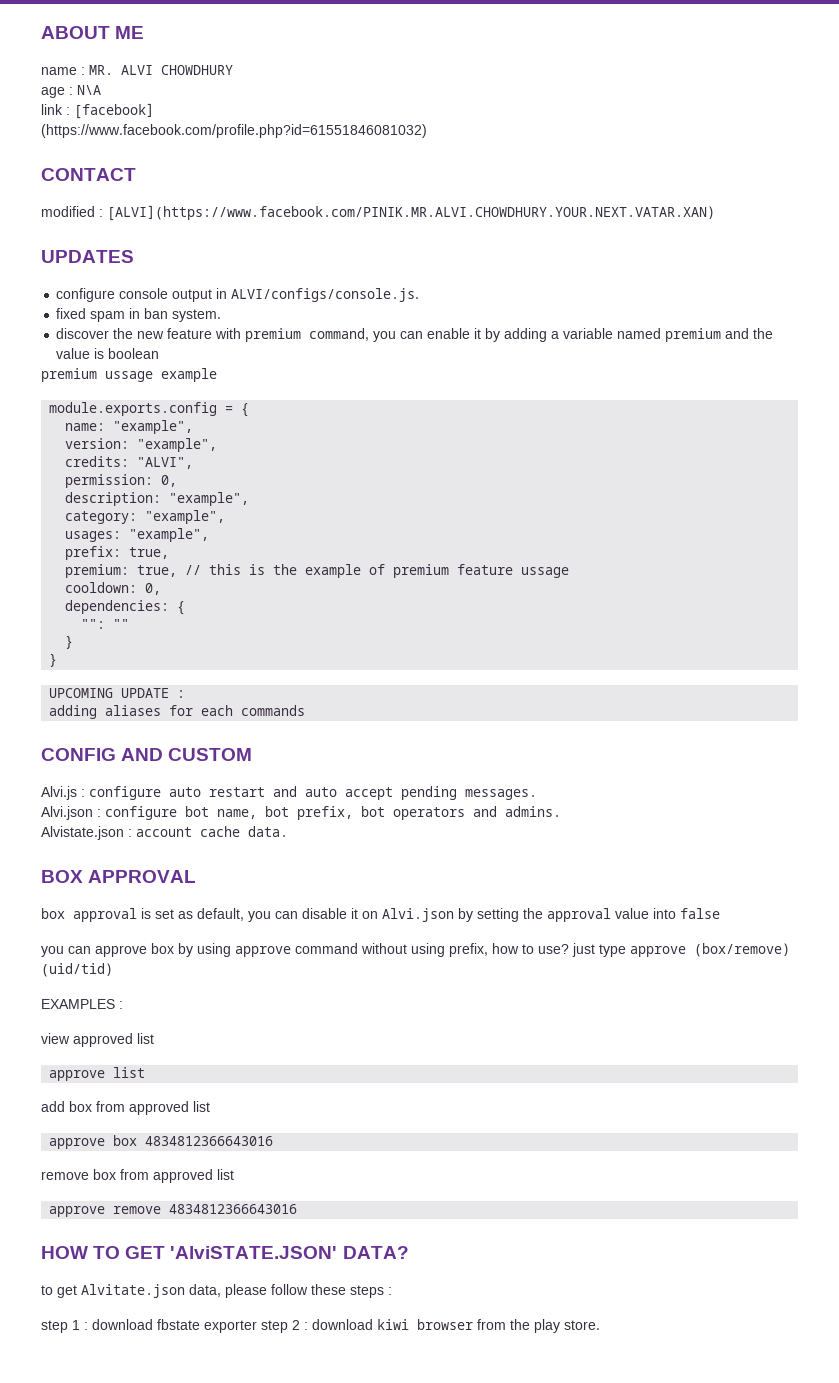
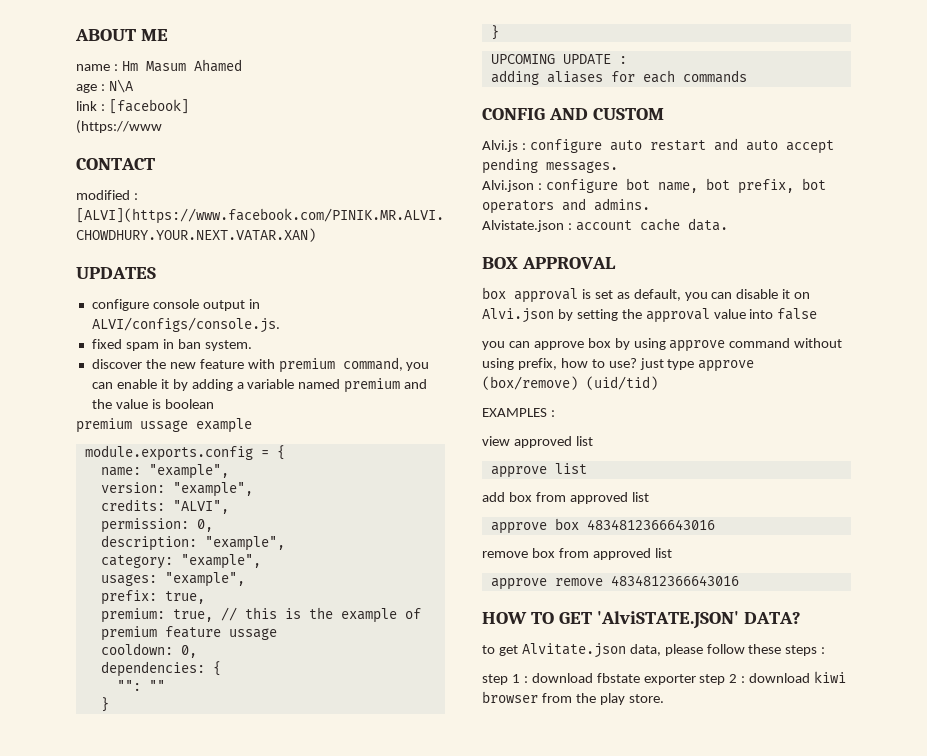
- name : MR. ALVI CHOWDHURY
+ name : Hm Masum Ahamed
- (https://www.facebook.com/profile.php?id=61551846081032)
+ (https://www

